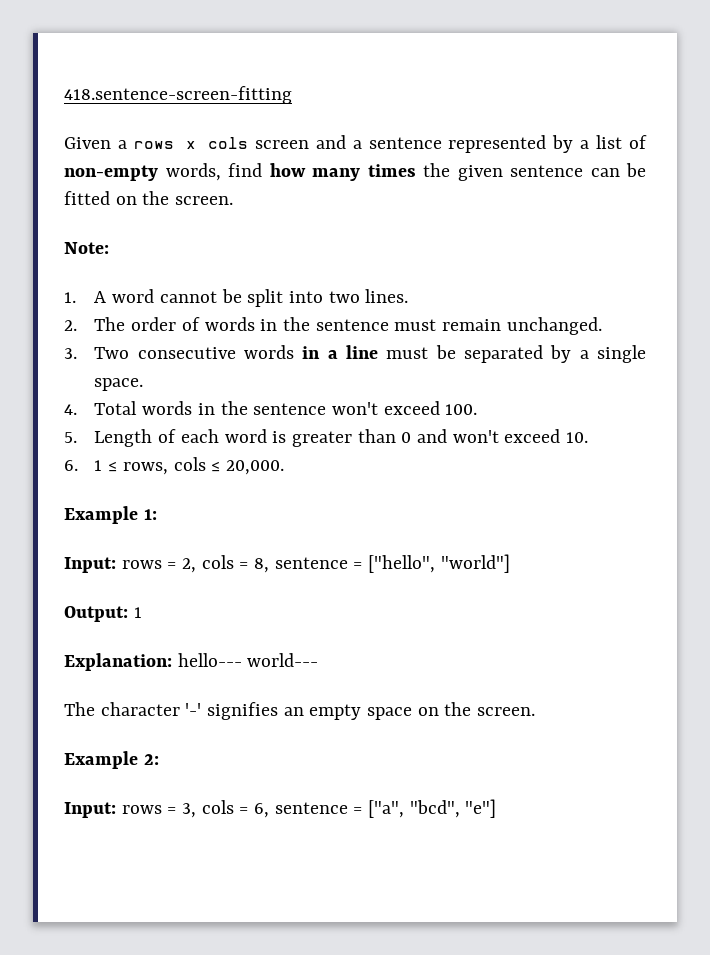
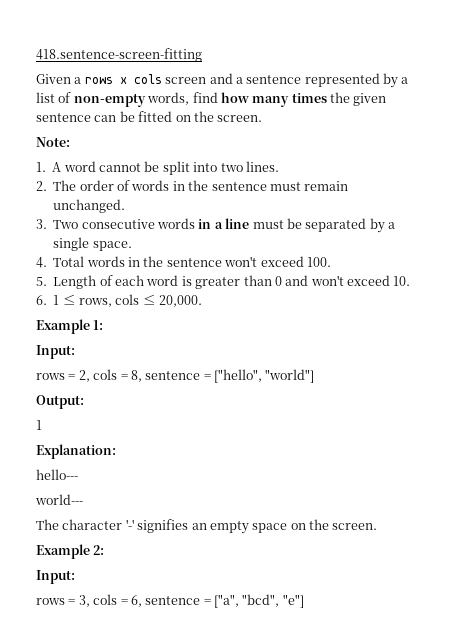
  Example 1:
- Input: rows = 2, cols = 8, sentence = ["hello", "world"]
+ Input:
+ rows = 2, cols = 8, sentence = ["hello", "world"]
- Output: 1
+ Output:
+ 1
- Explanation: hello--- world---
+ Explanation:
+ hello---
+ world---
  Example 2:
- Input: rows = 3, cols = 6, sentence = ["a", "bcd", "e"]
+ Input:
+ rows = 3, cols = 6, sentence = ["a", "bcd", "e"]

